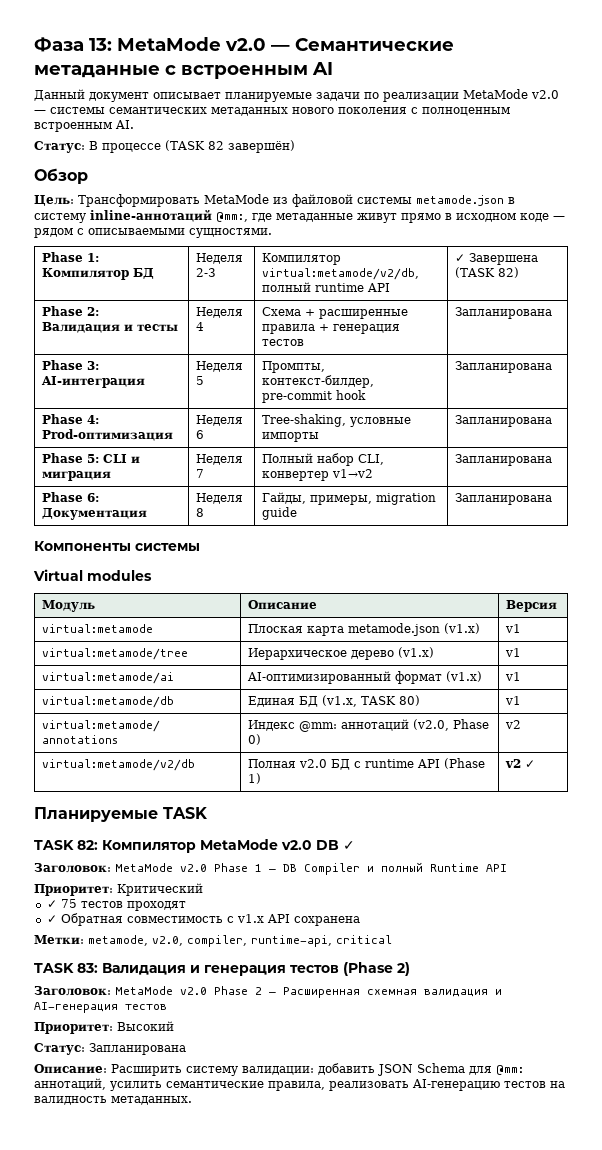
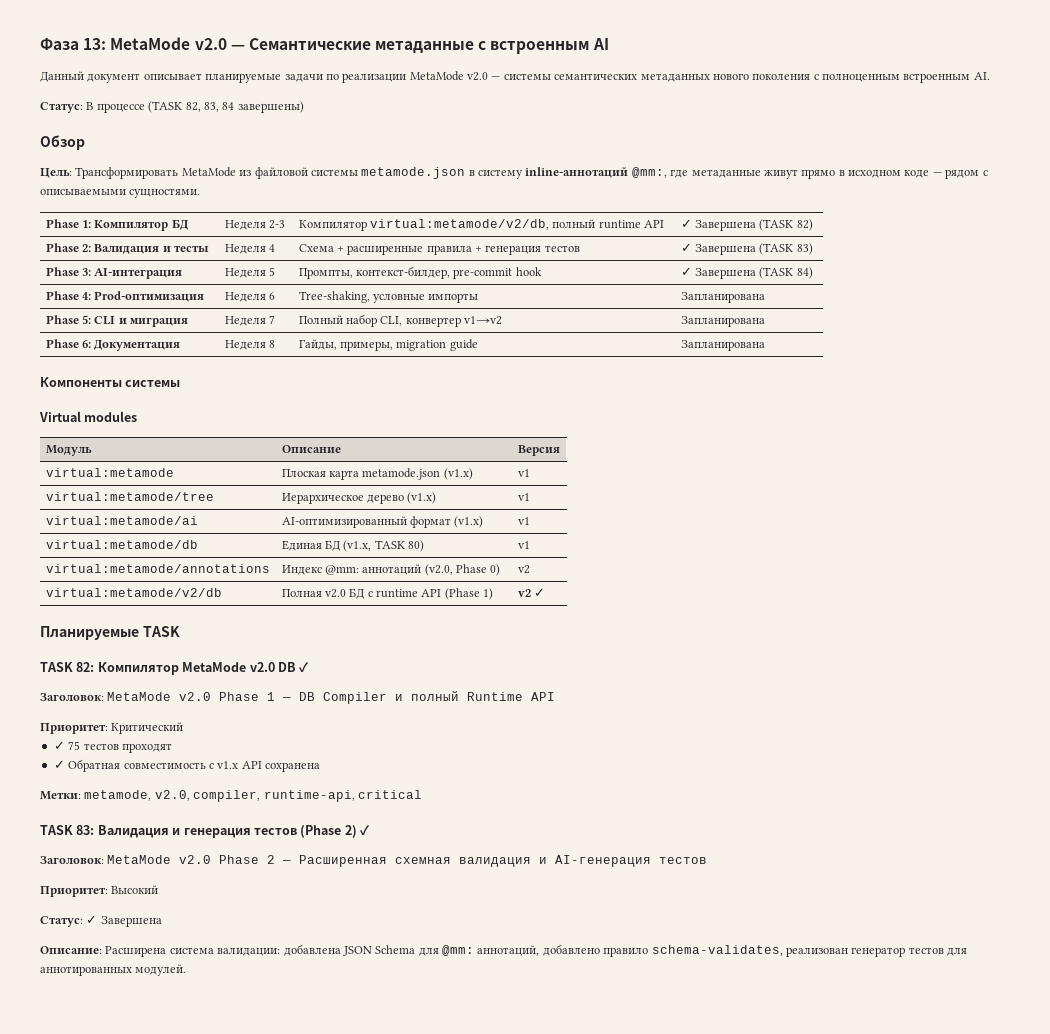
- Статус: В процессе (TASK 82 завершён)
+ Статус: В процессе (TASK 82, 83, 84 завершены)
- Phase 2: Валидация и тесты | Неделя 4 | Схема + расширенные правила + генерация тестов | Запланирована
+ Phase 2: Валидация и тесты | Неделя 4 | Схема + расширенные правила + генерация тестов | ✓ Завершена (TASK 83)
- Phase 3: AI-интеграция | Неделя 5 | Промпты, контекст-билдер, pre-commit hook | Запланирована
+ Phase 3: AI-интеграция | Неделя 5 | Промпты, контекст-билдер, pre-commit hook | ✓ Завершена (TASK 84)
- TASK 83: Валидация и генерация тестов (Phase 2)
+ TASK 83: Валидация и генерация тестов (Phase 2) ✓
- Статус: Запланирована
+ Статус: ✓ Завершена
- Описание: Расширить систему валидации: добавить JSON Schema для @mm: аннотаций, усилить семантические правила, реализовать AI-генерацию тестов на валидность метаданных.
+ Описание: Расширена система валидации: добавлена JSON Schema для @mm: аннотаций, добавлено правило schema-validates, реализован генератор тестов для аннотированных модулей.

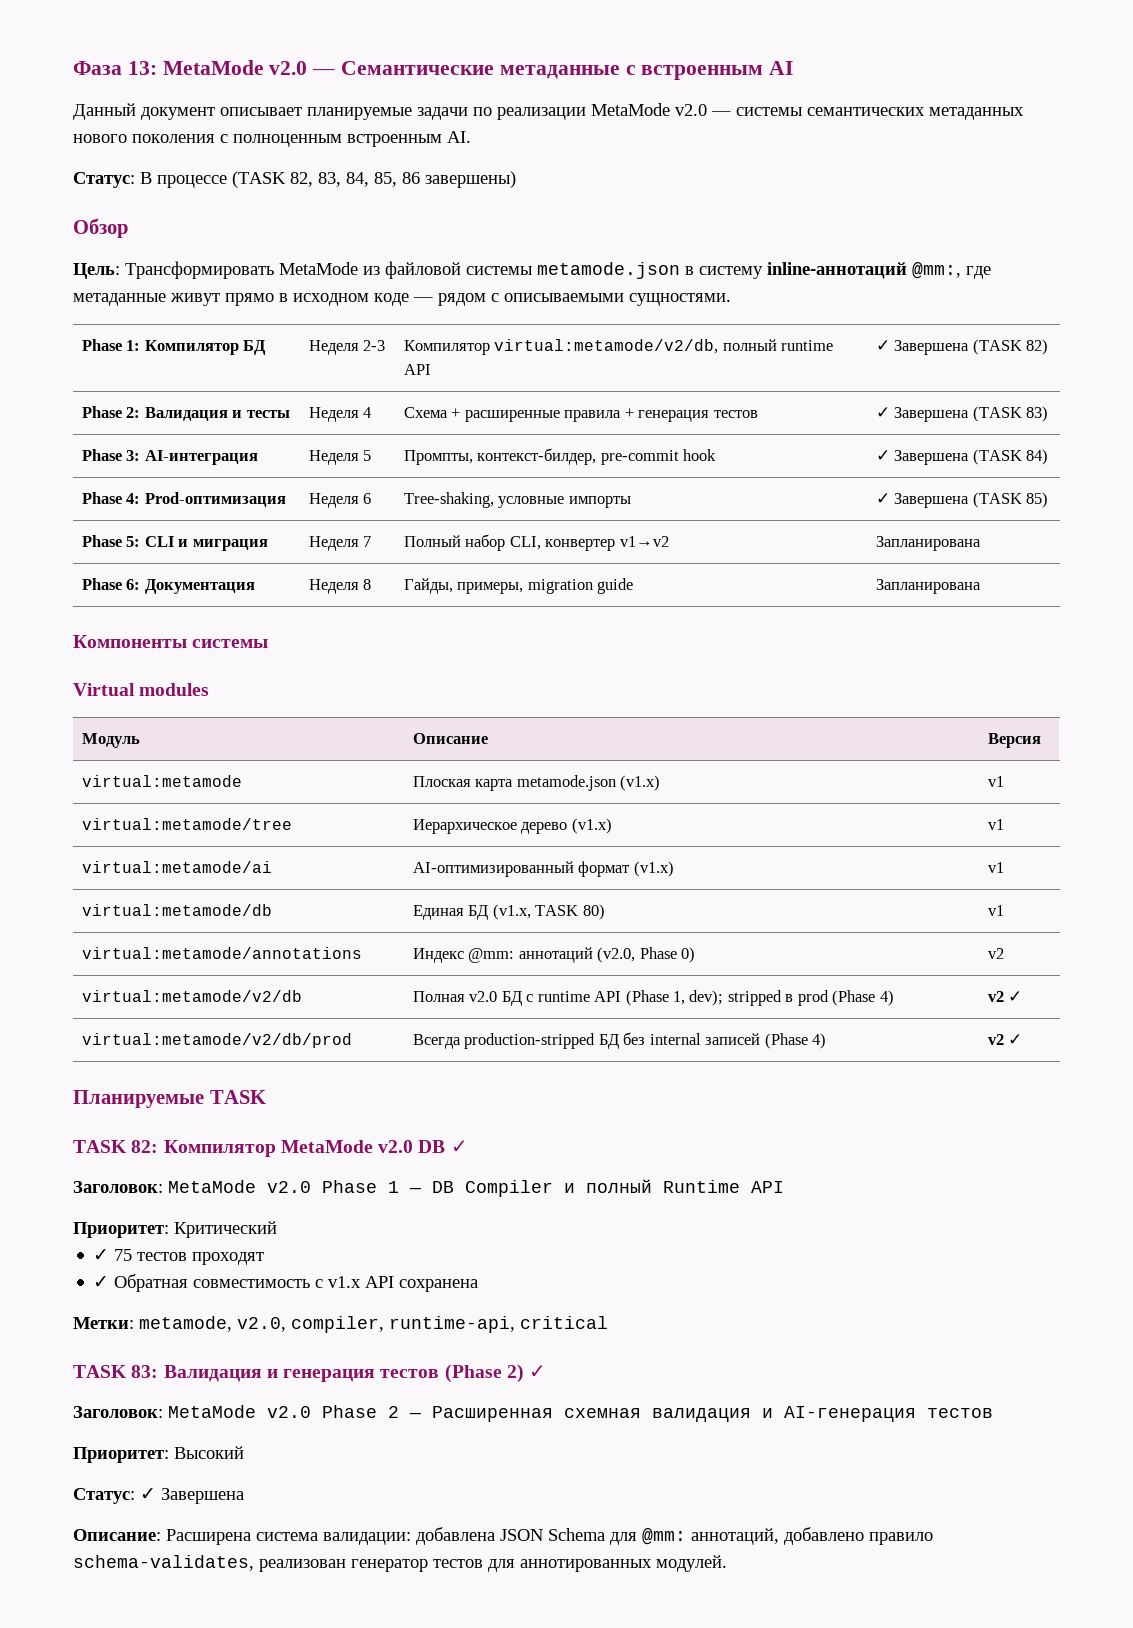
- Статус: В процессе (TASK 82, 83, 84 завершены)
+ Статус: В процессе (TASK 82, 83, 84, 85, 86 завершены)
- Phase 4: Prod-оптимизация | Неделя 6 | Tree-shaking, условные импорты | Запланирована
+ Phase 4: Prod-оптимизация | Неделя 6 | Tree-shaking, условные импорты | ✓ Завершена (TASK 85)
- virtual:metamode/v2/db | Полная v2.0 БД с runtime API (Phase 1) | v2 ✓
+ virtual:metamode/v2/db | Полная v2.0 БД с runtime API (Phase 1, dev); stripped в prod (Phase 4) | v2 ✓
+ virtual:metamode/v2/db/prod | Всегда production-stripped БД без internal записей (Phase 4) | v2 ✓

